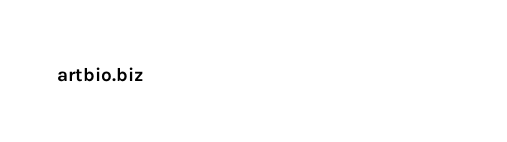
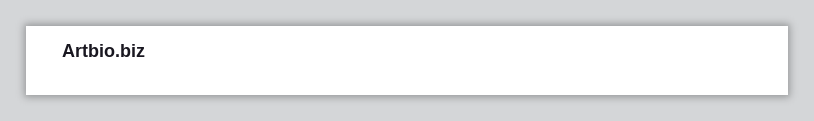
- artbio.biz
+ Artbio.biz

